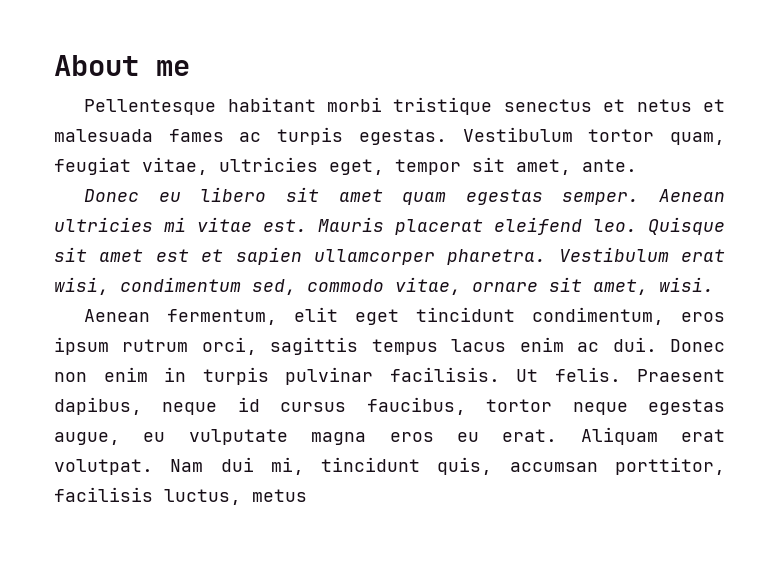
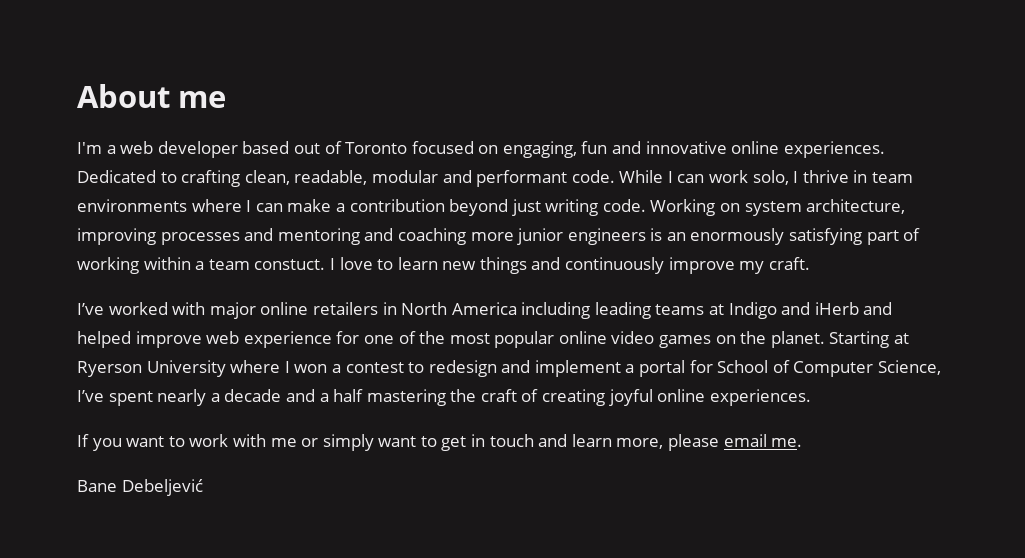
- Pellentesque habitant morbi tristique senectus et netus et malesuada fames ac turpis egestas. Vestibulum tortor quam, feugiat vitae, ultricies eget, tempor sit amet, ante.
- Donec eu libero sit amet quam egestas semper. Aenean ultricies mi vitae est. Mauris placerat eleifend leo. Quisque sit amet est et sapien ullamcorper pharetra. Vestibulum erat wisi, condimentum sed, commodo vitae, ornare sit amet, wisi.
- Aenean fermentum, elit eget tincidunt condimentum, eros ipsum rutrum orci, sagittis tempus lacus enim ac dui. Donec non enim in turpis pulvinar facilisis. Ut felis. Praesent dapibus, neque id cursus faucibus, tortor neque egestas augue, eu vulputate magna eros eu erat. Aliquam erat volutpat. Nam dui mi, tincidunt quis, accumsan porttitor, facilisis luctus, metus
+ I'm a web developer based out of Toronto focused on engaging, fun and innovative online experiences. Dedicated to crafting clean, readable, modular and performant code. While I can work solo, I thrive in team environments where I can make a contribution beyond just writing code. Working on system architecture, improving processes and mentoring and coaching more junior engineers is an enormously satisfying part of working within a team constuct. I love to learn new things and continuously improve my craft.
+ I’ve worked with major online retailers in North America including leading teams at Indigo and iHerb and helped improve web experience for one of the most popular online video games on the planet. Starting at Ryerson University where I won a contest to redesign and implement a portal for School of Computer Science, I’ve spent nearly a decade and a half mastering the craft of creating joyful online experiences.
+ If you want to work with me or simply want to get in touch and learn more, please email me.
+ Bane Debeljević

